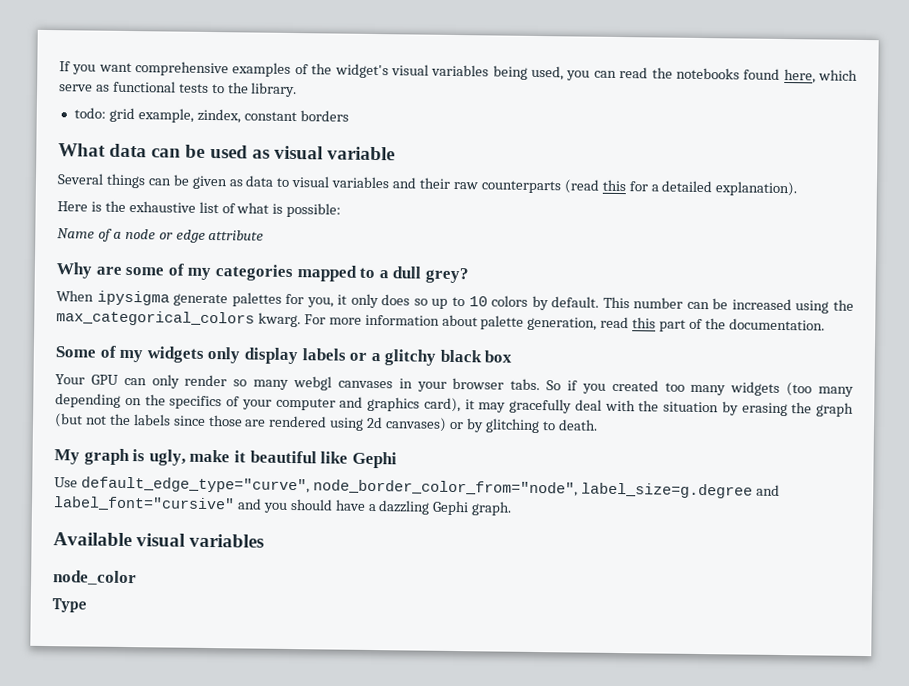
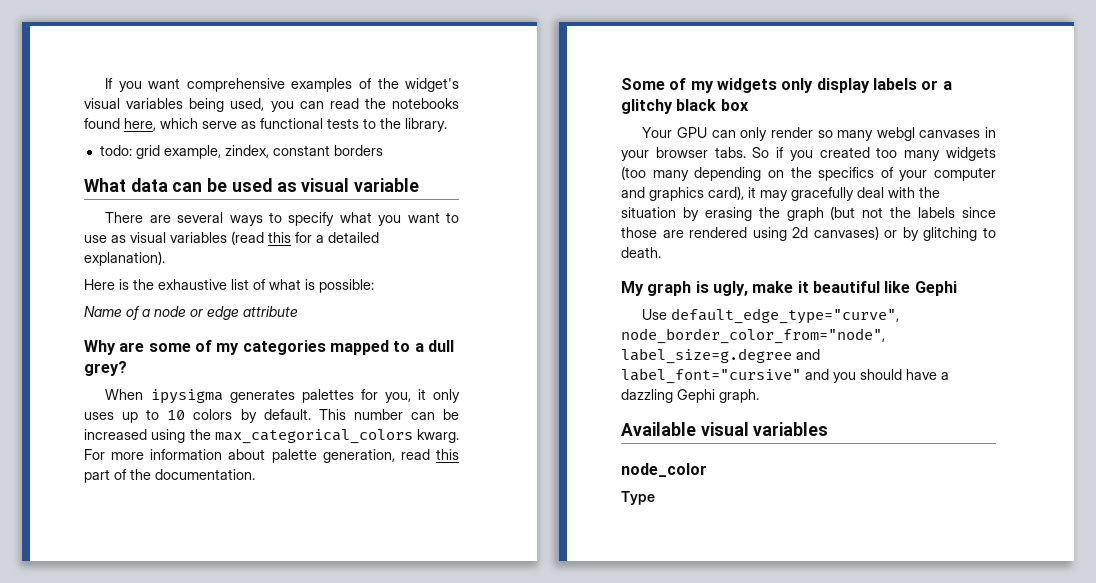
- Several things can be given as data to visual variables and their raw counterparts (read this for a detailed explanation).
+ There are several ways to specify what you want to use as visual variables (read this for a detailed explanation).
- When ipysigma generate palettes for you, it only does so up to 10 colors by default.
+ When ipysigma generates palettes for you, it only uses up to 10 colors by default.

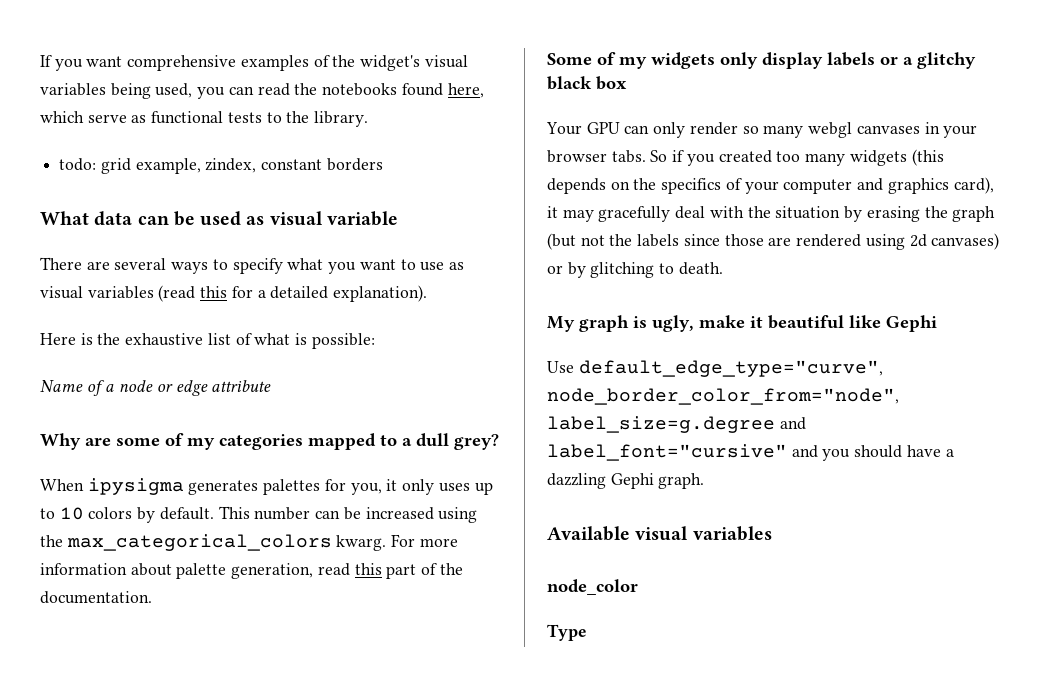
- So if you created too many widgets (too many depending on the specifics of your computer and graphics card), it may gracefully deal with the situation by erasing the graph (but not the labels since those are rendered using 2d canvases) or by glitching to death.
+ So if you created too many widgets (this depends on the specifics of your computer and graphics card), it may gracefully deal with the situation by erasing the graph (but not the labels since those are rendered using 2d canvases) or by glitching to death.

